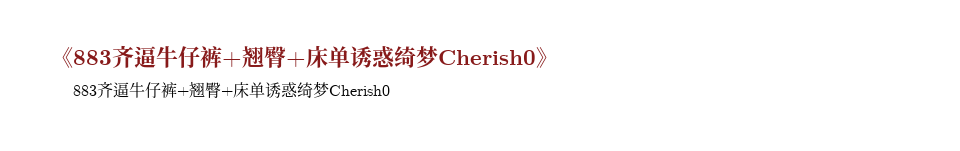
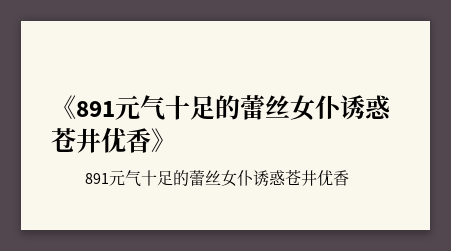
- 《883齐逼牛仔裤+翘臀+床单诱惑绮梦Cherish0》
- 883齐逼牛仔裤+翘臀+床单诱惑绮梦Cherish0
+ 《891元气十足的蕾丝女仆诱惑苍井优香》
+ 891元气十足的蕾丝女仆诱惑苍井优香

